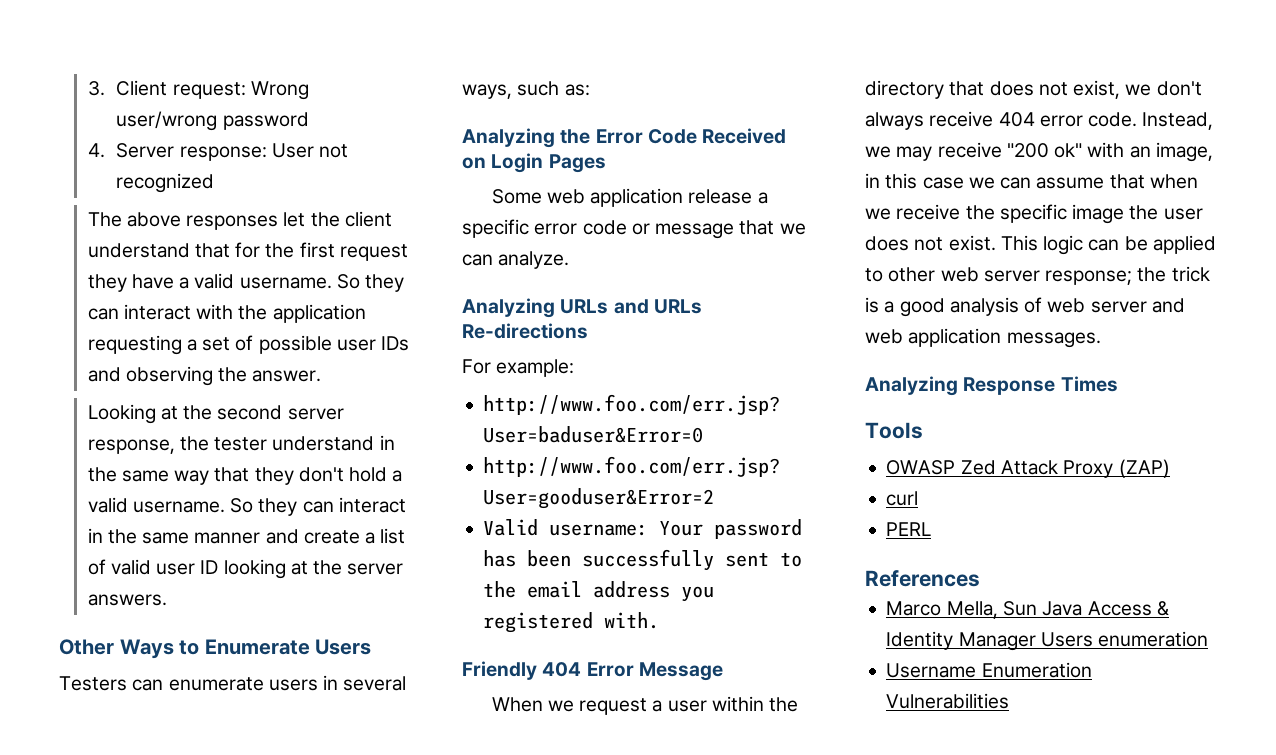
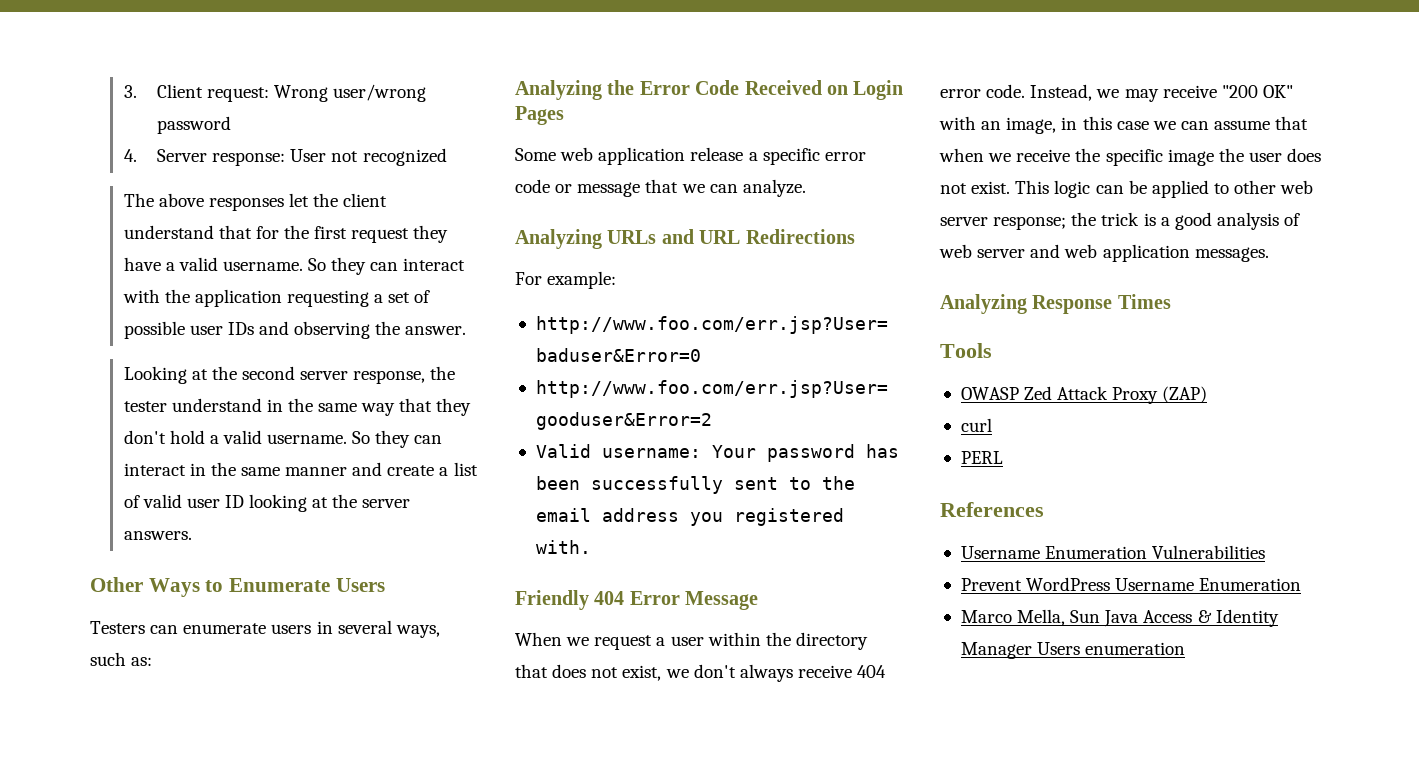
- Analyzing URLs and URLs Re-directions
+ Analyzing URLs and URL Redirections
- Instead, we may receive "200 ok" with an image, in this case we can assume that when we receive the specific image the user does not exist.
+ Instead, we may receive "200 OK" with an image, in this case we can assume that when we receive the specific image the user does not exist.
+ Username Enumeration Vulnerabilities
+ Prevent WordPress Username Enumeration
- Username Enumeration Vulnerabilities

